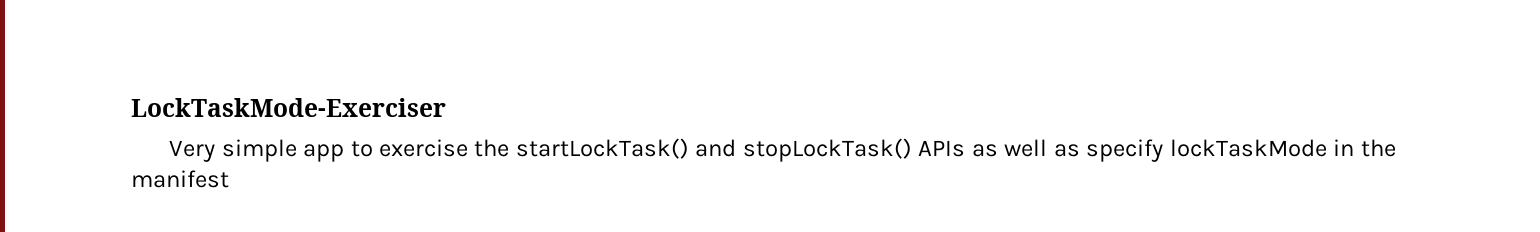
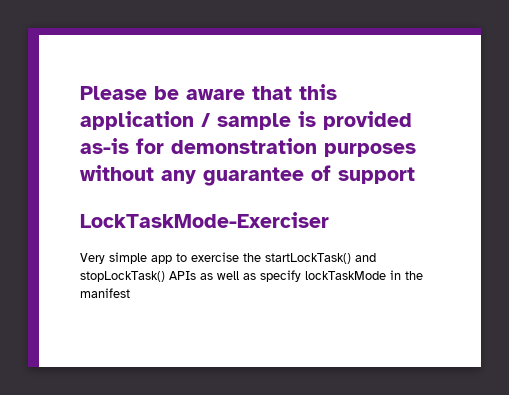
+ Please be aware that this application / sample is provided as-is for demonstration purposes without any guarantee of support

